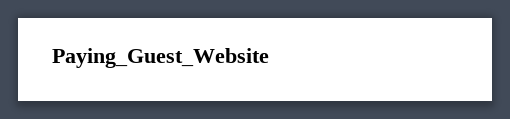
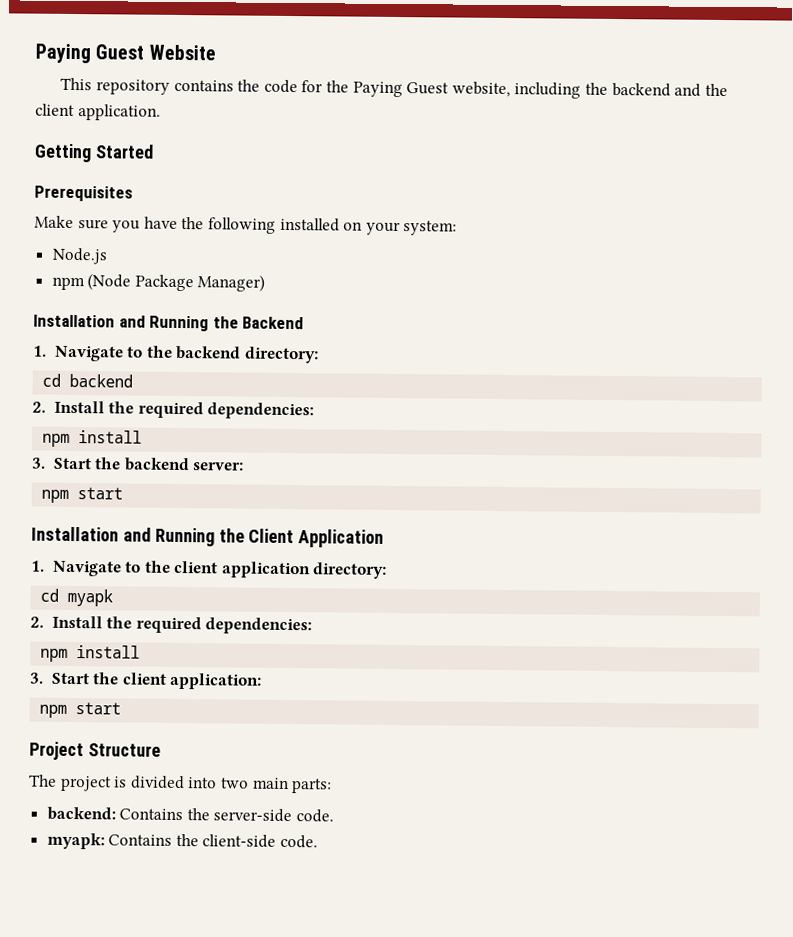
- Paying_Guest_Website
+ Paying Guest Website
+ This repository contains the code for the Paying Guest website, including the backend and the client application.
+ Getting Started
+ Prerequisites
+ Make sure you have the following installed on your system:
+ Node.js
+ npm (Node Package Manager)
+ Installation and Running the Backend
+ 1. Navigate to the backend directory:
+ cd backend
+ 2. Install the required dependencies:
+ npm install
+ 3. Start the backend server:
+ npm start
+ Installation and Running the Client Application
+ 1. Navigate to the client application directory:
+ cd myapk
+ 2. Install the required dependencies:
+ npm install
+ 3. Start the client application:
+ npm start
+ Project Structure
+ The project is divided into two main parts:
+ backend: Contains the server-side code.
+ myapk: Contains the client-side code.

